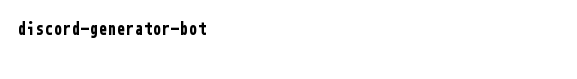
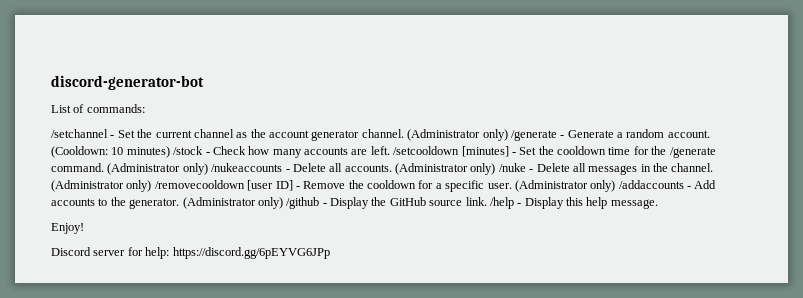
+ List of commands:
+ /setchannel - Set the current channel as the account generator channel. (Administrator only) /generate - Generate a random account. (Cooldown: 10 minutes) /stock - Check how many accounts are left. /setcooldown [minutes] - Set the cooldown time for the /generate command. (Administrator only) /nukeaccounts - Delete all accounts. (Administrator only) /nuke - Delete all messages in the channel. (Administrator only) /removecooldown [user ID] - Remove the cooldown for a specific user. (Administrator only) /addaccounts - Add accounts to the generator. (Administrator only) /github - Display the GitHub source link. /help - Display this help message.
+ Enjoy!
+ Discord server for help: https://discord.gg/6pEYVG6JPp

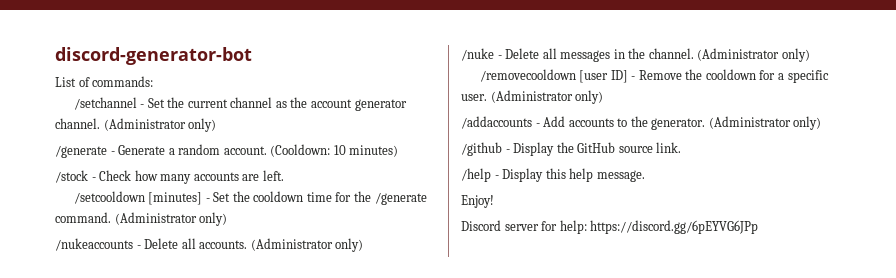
- /setchannel - Set the current channel as the account generator channel. (Administrator only) /generate - Generate a random account.
+ /setchannel - Set the current channel as the account generator channel. (Administrator only)
+ /generate - Generate a random account.
- (Cooldown: 10 minutes) /stock - Check how many accounts are left. /setcooldown [minutes] - Set the cooldown time for the /generate command. (Administrator only) /nukeaccounts - Delete all accounts. (Administrator only) /nuke - Delete all messages in the channel. (Administrator only) /removecooldown [user ID] - Remove the cooldown for a specific user. (Administrator only) /addaccounts - Add accounts to the generator. (Administrator only) /github - Display the GitHub source link. /help - Display this help message.
+ (Cooldown: 10 minutes)
+ /stock - Check how many accounts are left.
+ /setcooldown [minutes] - Set the cooldown time for the /generate command. (Administrator only)
+ /nukeaccounts - Delete all accounts. (Administrator only)
+ /nuke - Delete all messages in the channel. (Administrator only)
+ /removecooldown [user ID] - Remove the cooldown for a specific user. (Administrator only)
+ /addaccounts - Add accounts to the generator. (Administrator only)
+ /github - Display the GitHub source link.
+ /help - Display this help message.

